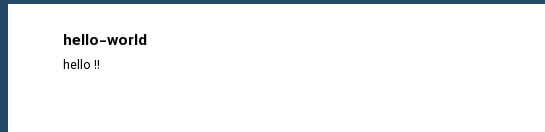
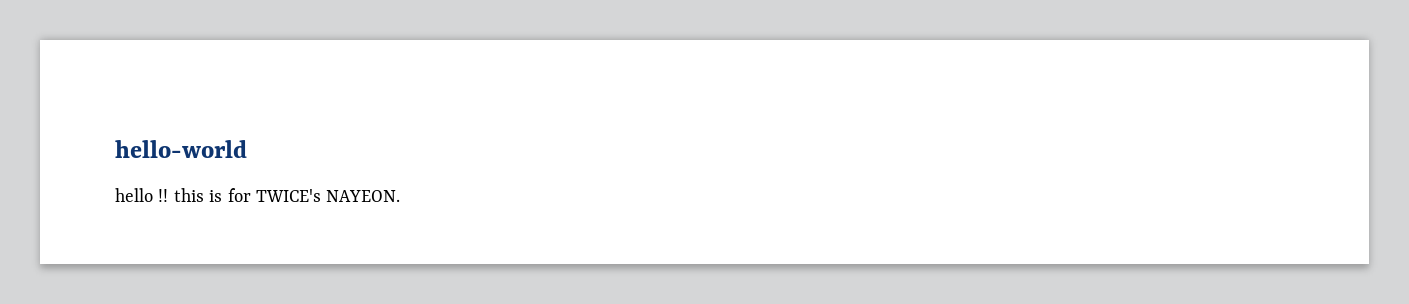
- hello !!
+ hello !! this is for TWICE's NAYEON.

